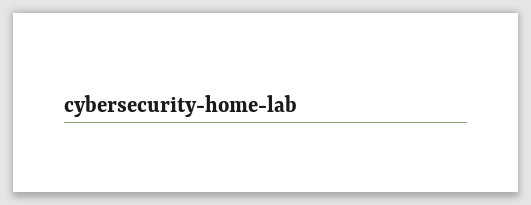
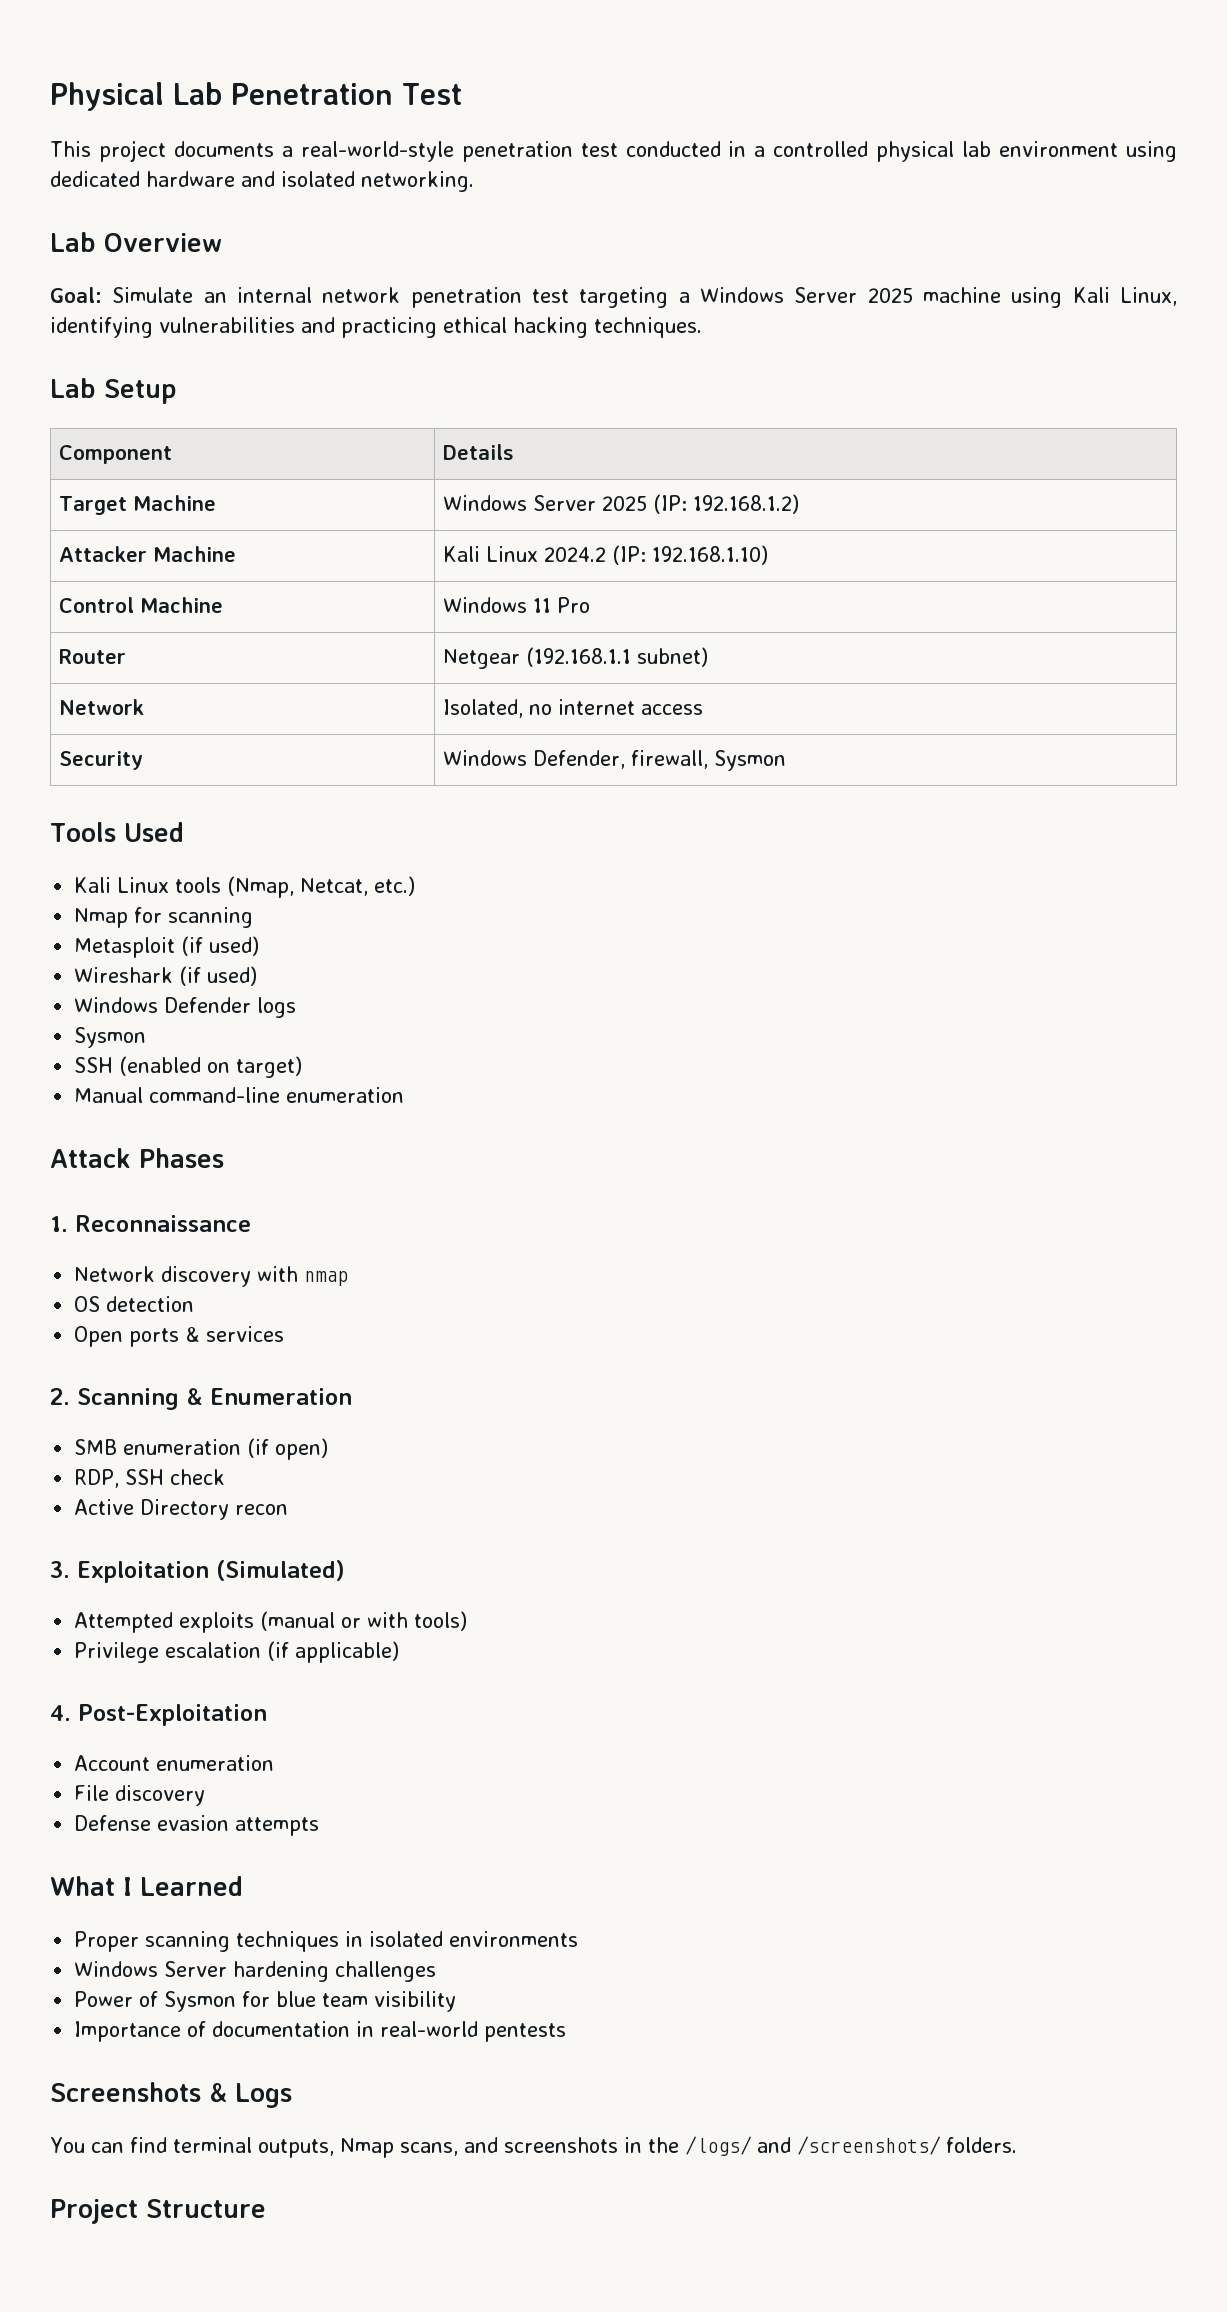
- cybersecurity-home-lab
+ Physical Lab Penetration Test
+ This project documents a real-world-style penetration test conducted in a controlled physical lab environment using dedicated hardware and isolated networking.
+ Lab Overview
+ Goal: Simulate an internal network penetration test targeting a Windows Server 2025 machine using Kali Linux, identifying vulnerabilities and practicing ethical hacking techniques.
+ Lab Setup
+ Component | Details
+ Target Machine | Windows Server 2025 (IP: 192.168.1.2)
+ Attacker Machine | Kali Linux 2024.2 (IP: 192.168.1.10)
+ Control Machine | Windows 11 Pro
+ Router | Netgear (192.168.1.1 subnet)
+ Network | Isolated, no internet access
+ Security | Windows Defender, firewall, Sysmon
+ Tools Used
+ Kali Linux tools (Nmap, Netcat, etc.)
+ Nmap for scanning
+ Metasploit (if used)
+ Wireshark (if used)
+ Windows Defender logs
+ Sysmon
+ SSH (enabled on target)
+ Manual command-line enumeration
+ Attack Phases
+ 1. Reconnaissance
+ Network discovery with nmap
+ OS detection
+ Open ports & services
+ 2. Scanning & Enumeration
+ SMB enumeration (if open)
+ RDP, SSH check
+ Active Directory recon
+ 3. Exploitation (Simulated)
+ Attempted exploits (manual or with tools)
+ Privilege escalation (if applicable)
+ 4. Post-Exploitation
+ Account enumeration
+ File discovery
+ Defense evasion attempts
+ What I Learned
+ Proper scanning techniques in isolated environments
+ Windows Server hardening challenges
+ Power of Sysmon for blue team visibility
+ Importance of documentation in real-world pentests
+ Screenshots & Logs
+ You can find terminal outputs, Nmap scans, and screenshots in the /logs/ and /screenshots/ folders.
+ Project Structure

